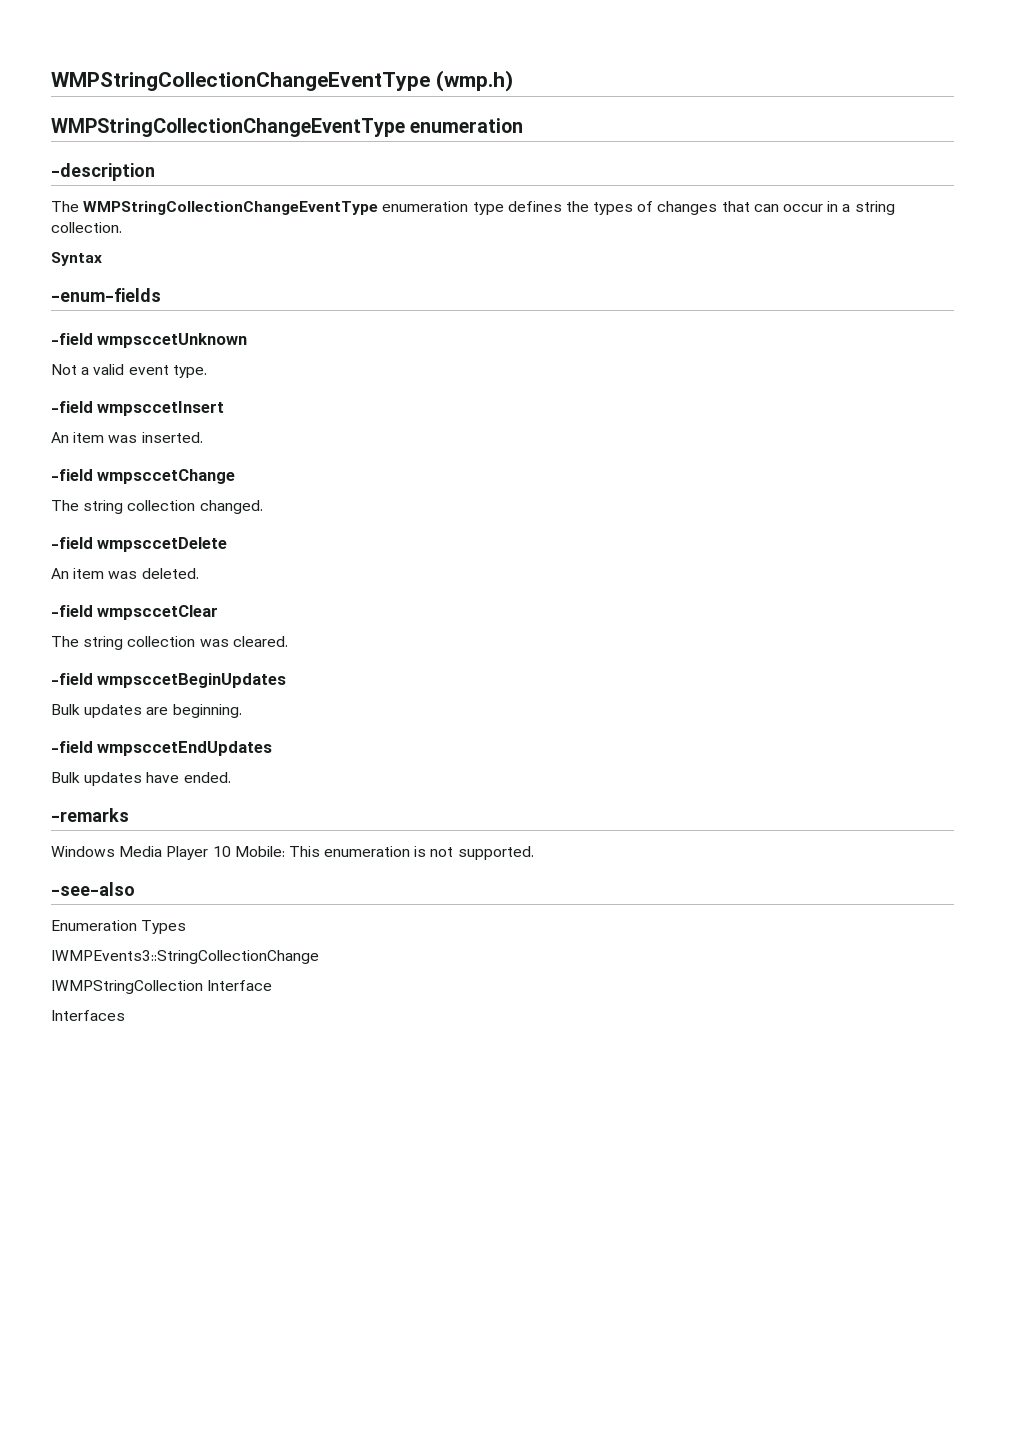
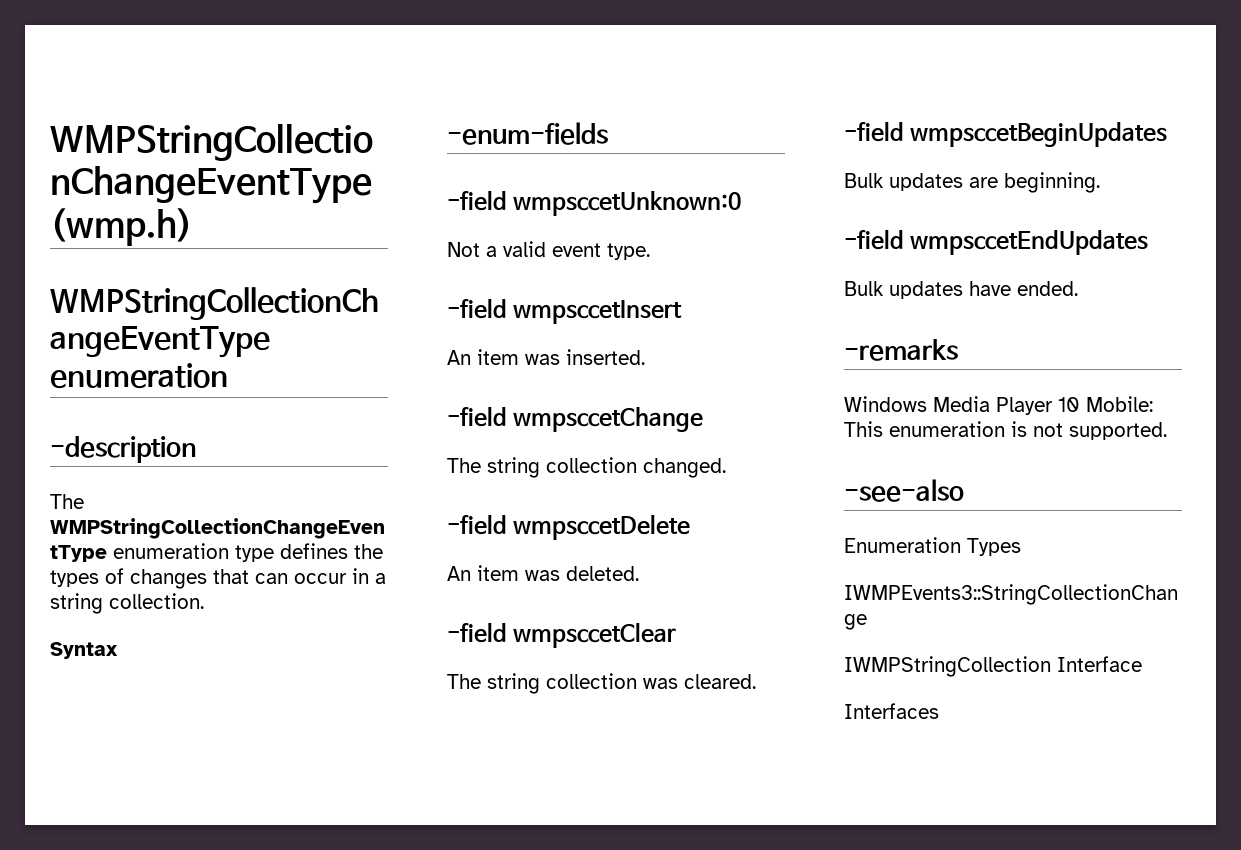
- -field wmpsccetUnknown
+ -field wmpsccetUnknown:0

